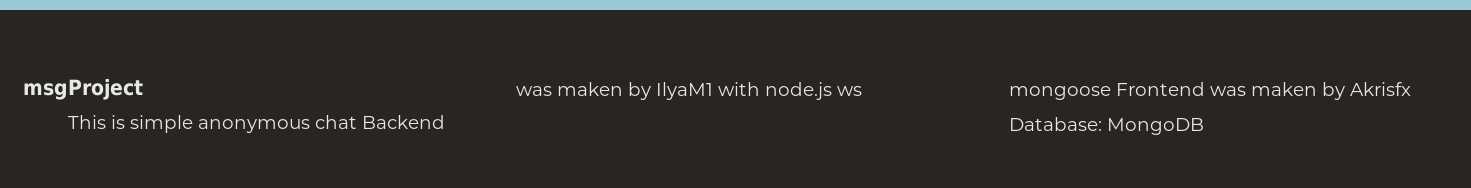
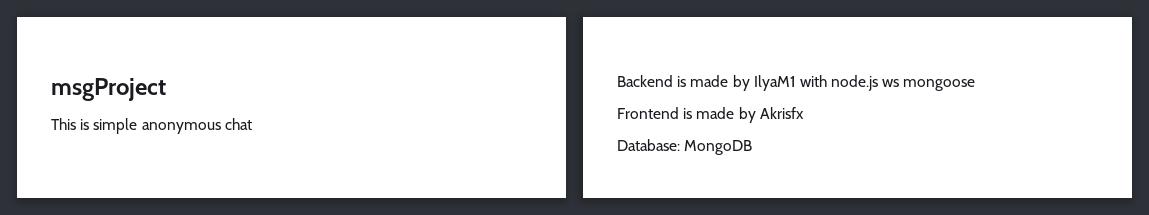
- This is simple anonymous chat Backend was maken by IlyaM1 with node.js ws mongoose Frontend was maken by Akrisfx
+ This is simple anonymous chat
+ Backend is made by IlyaM1 with node.js ws mongoose
+ Frontend is made by Akrisfx

